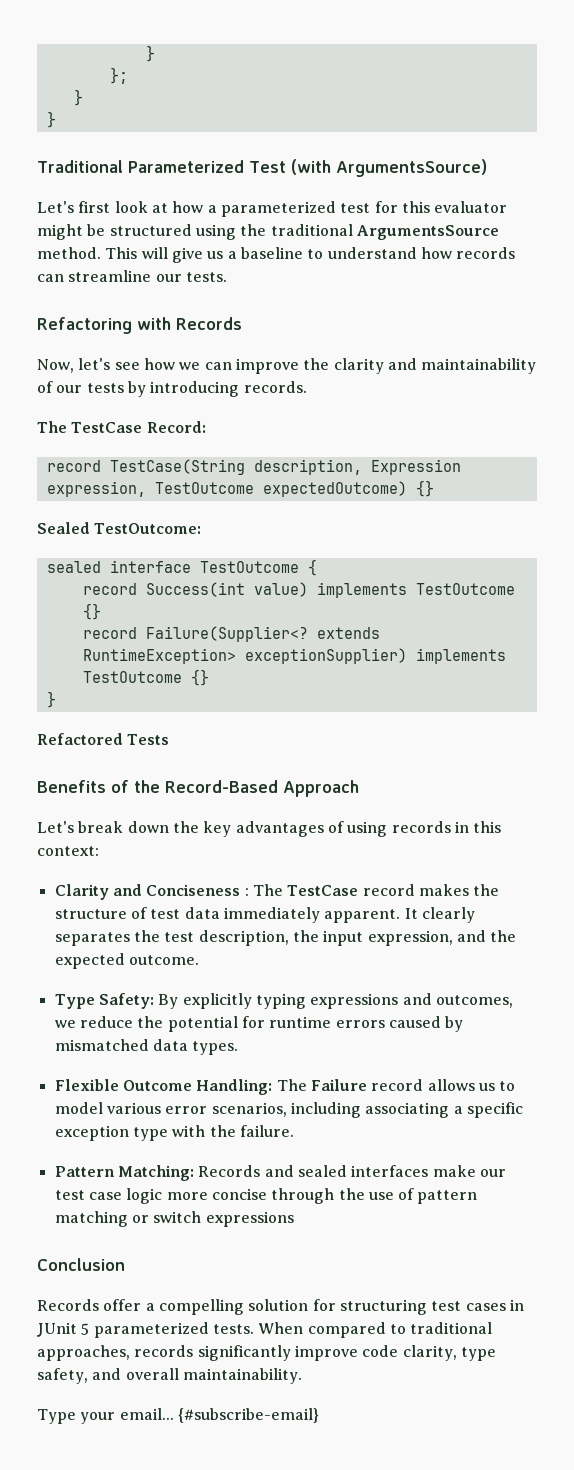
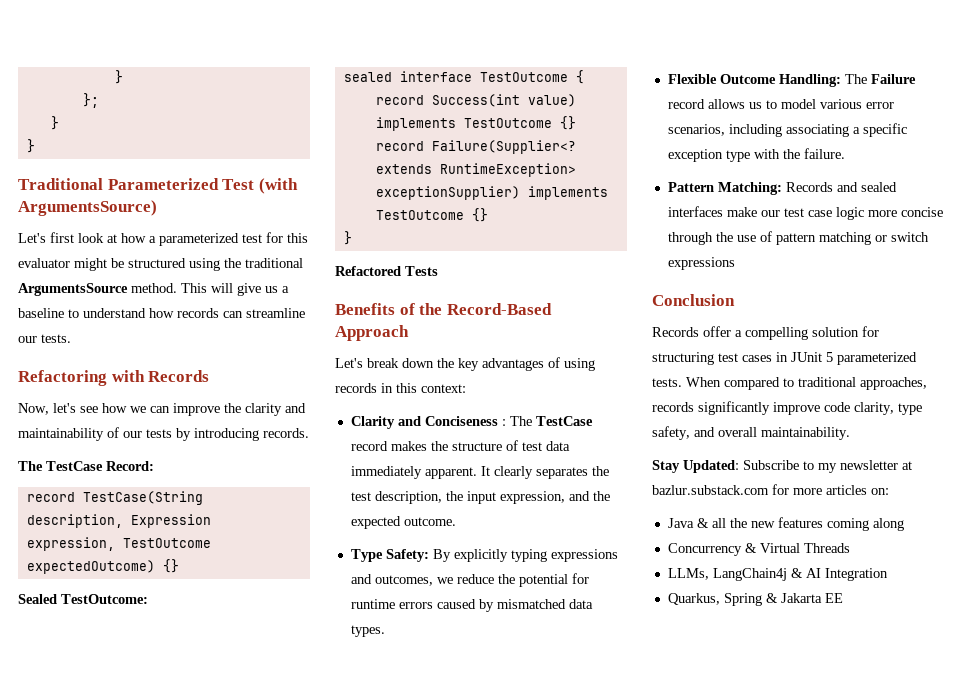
- Type your email... {#subscribe-email}
+ Stay Updated: Subscribe to my newsletter at bazlur.substack.com for more articles on:
+ Java & all the new features coming along
+ Concurrency & Virtual Threads
+ LLMs, LangChain4j & AI Integration
+ Quarkus, Spring & Jakarta EE

